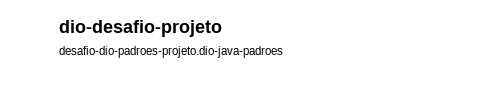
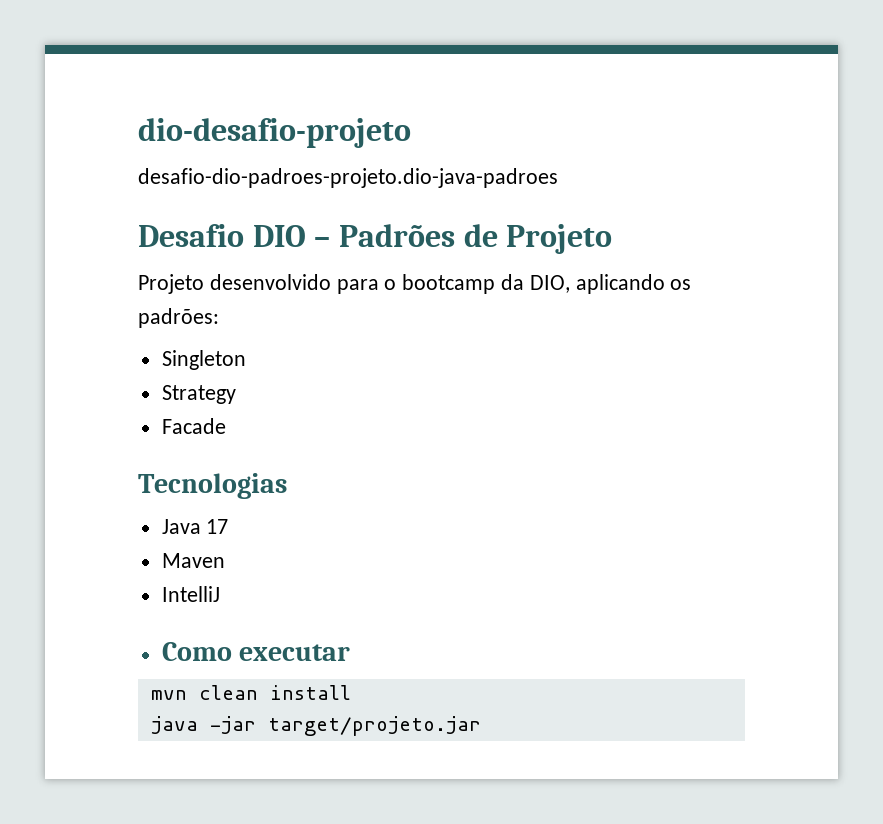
+ Desafio DIO – Padrões de Projeto
+ Projeto desenvolvido para o bootcamp da DIO, aplicando os padrões:
+ Singleton
+ Strategy
+ Facade
+ Tecnologias
+ Java 17
+ Maven
+ IntelliJ
+ Como executar
+ mvn clean install
+ java -jar target/projeto.jar

